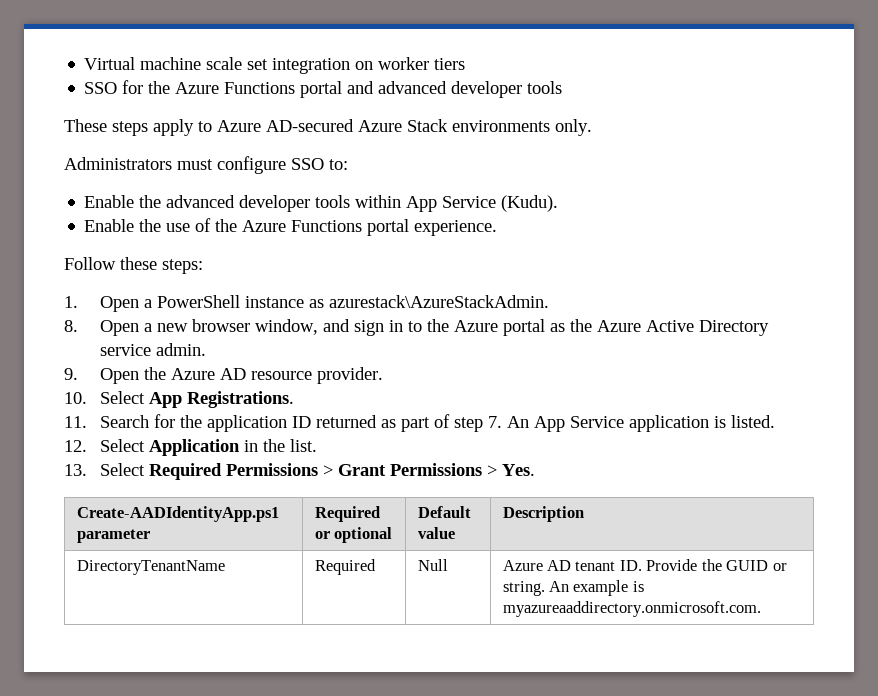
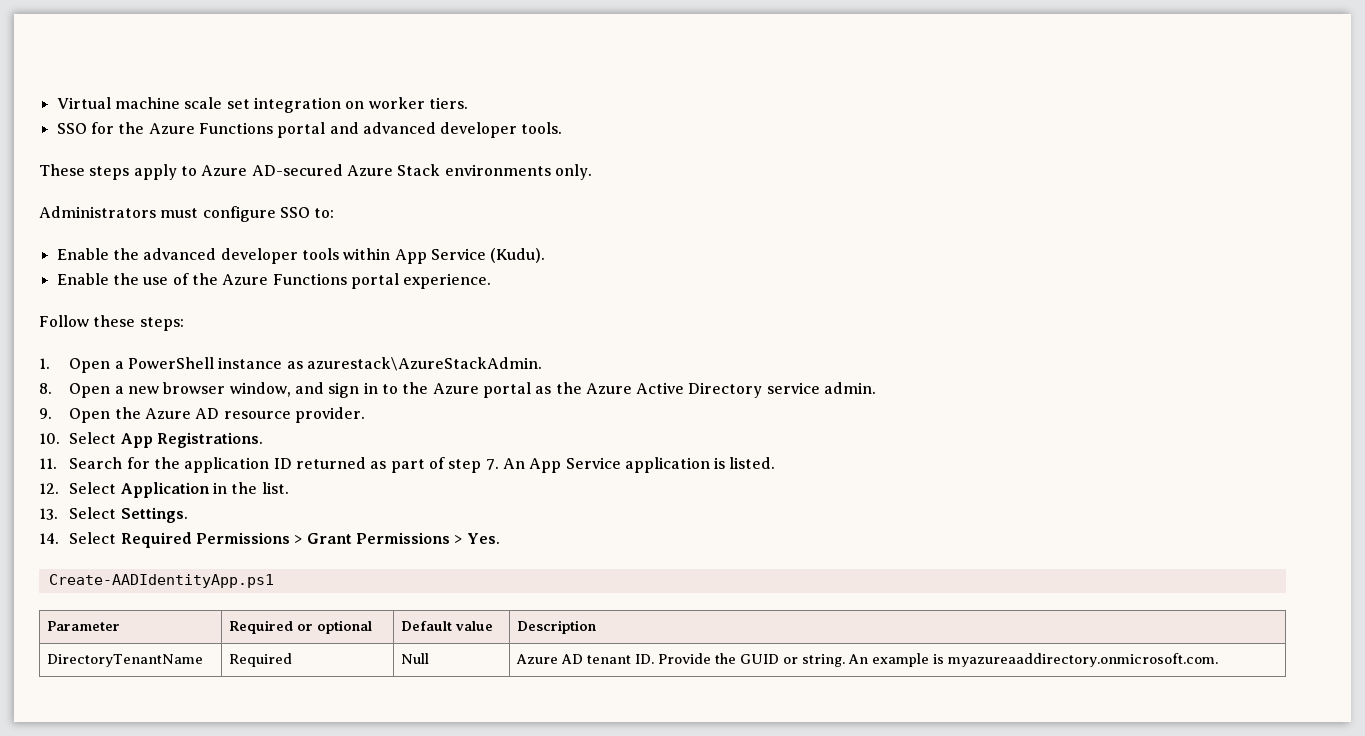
- Virtual machine scale set integration on worker tiers
+ Virtual machine scale set integration on worker tiers.
- SSO for the Azure Functions portal and advanced developer tools
+ SSO for the Azure Functions portal and advanced developer tools.
- 13. Select Required Permissions > Grant Permissions > Yes.
+ 13. Select Settings.
+ 14. Select Required Permissions > Grant Permissions > Yes.
- Create-AADIdentityApp.ps1 parameter | Required or optional | Default value | Description
+ Create-AADIdentityApp.ps1
+ Parameter | Required or optional | Default value | Description

